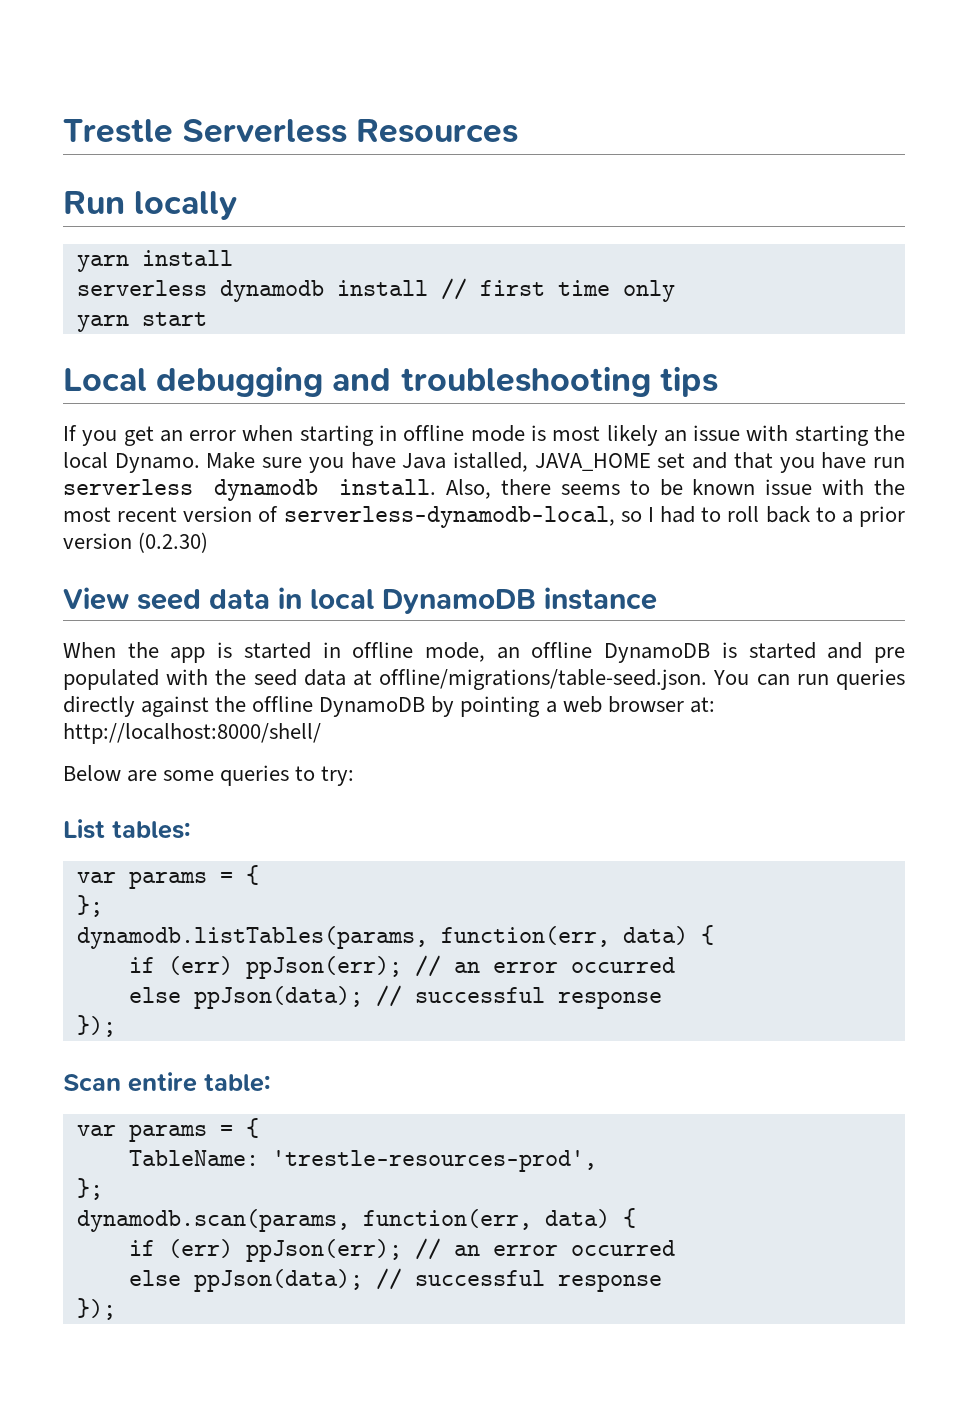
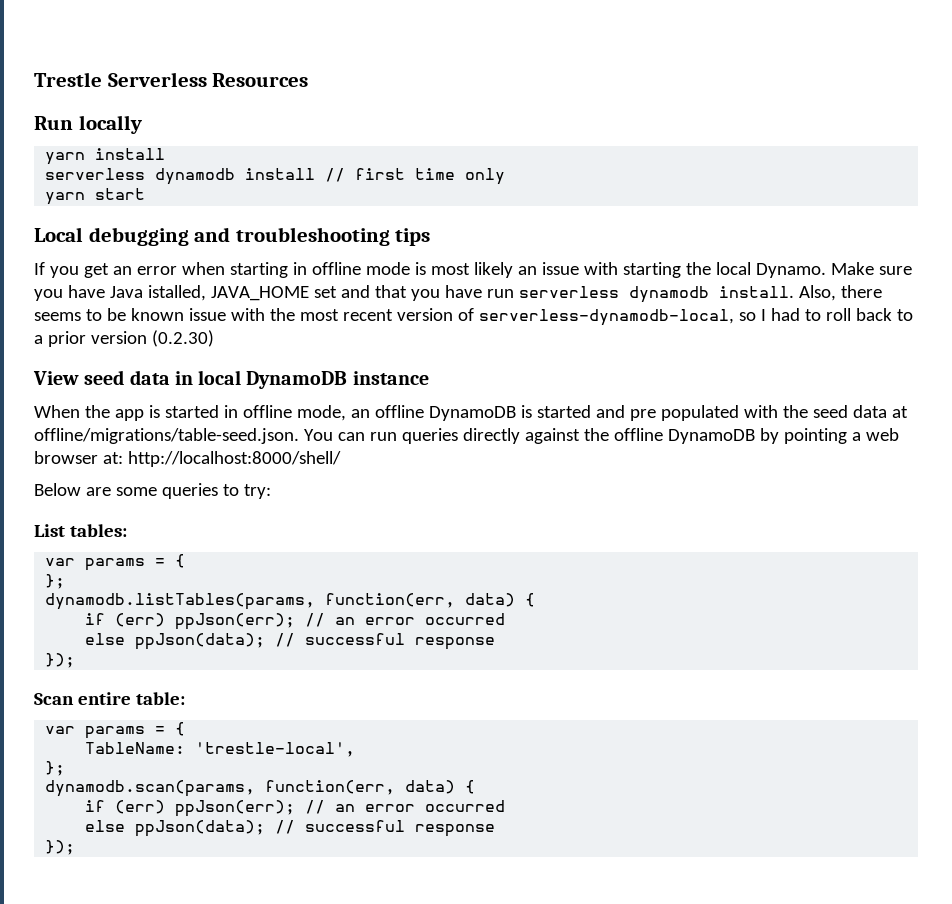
- TableName: 'trestle-resources-prod',
+ TableName: 'trestle-local',

